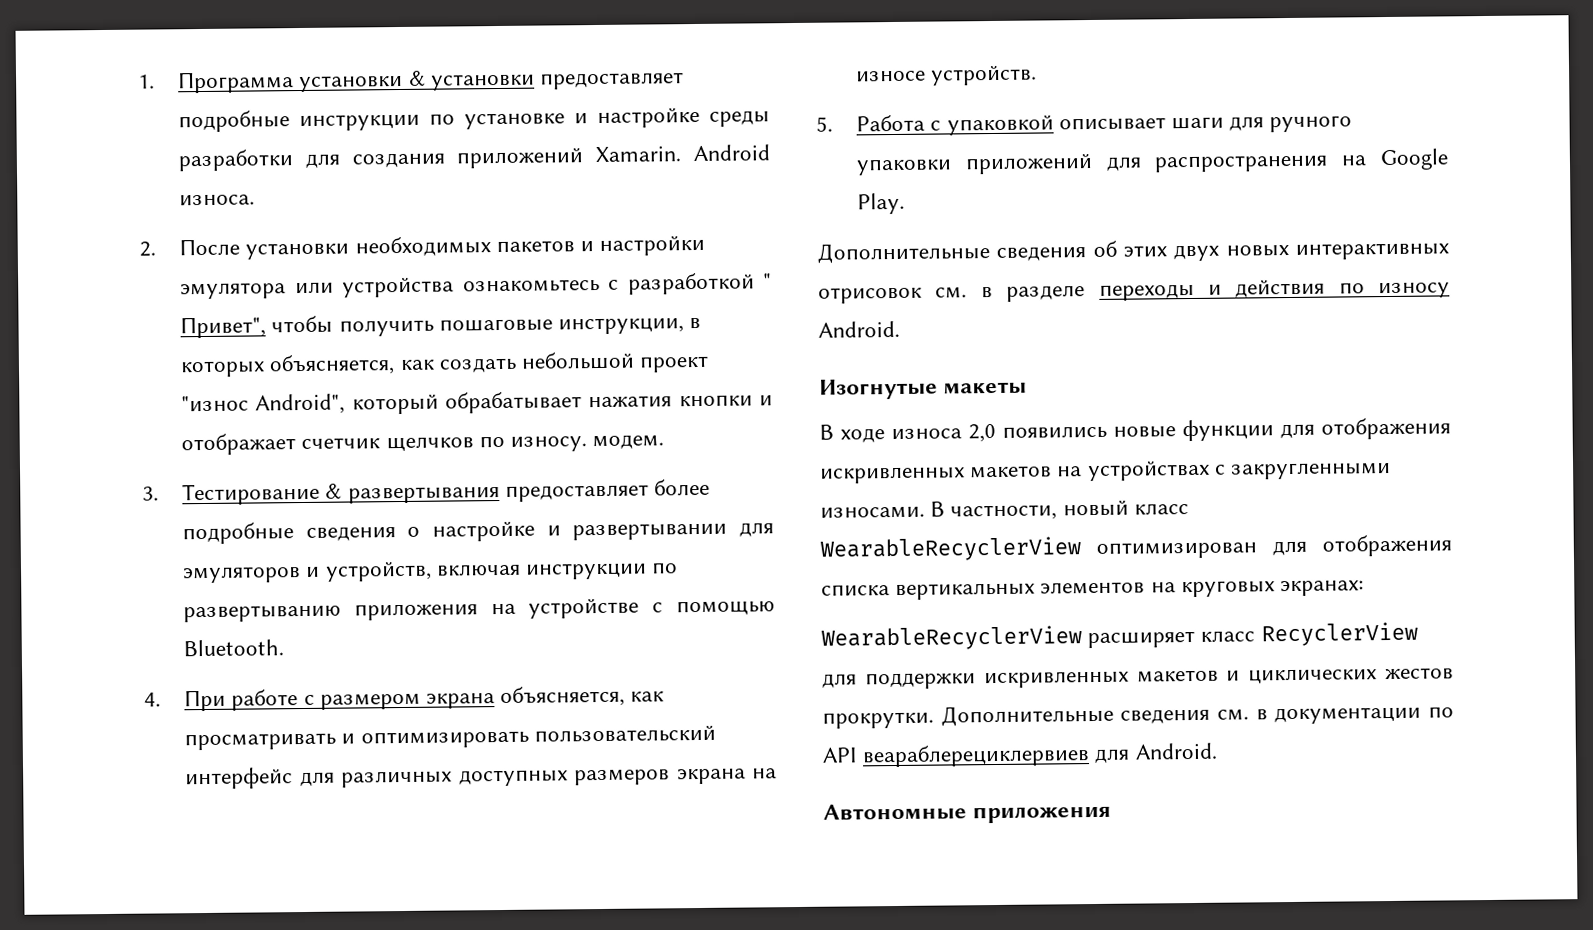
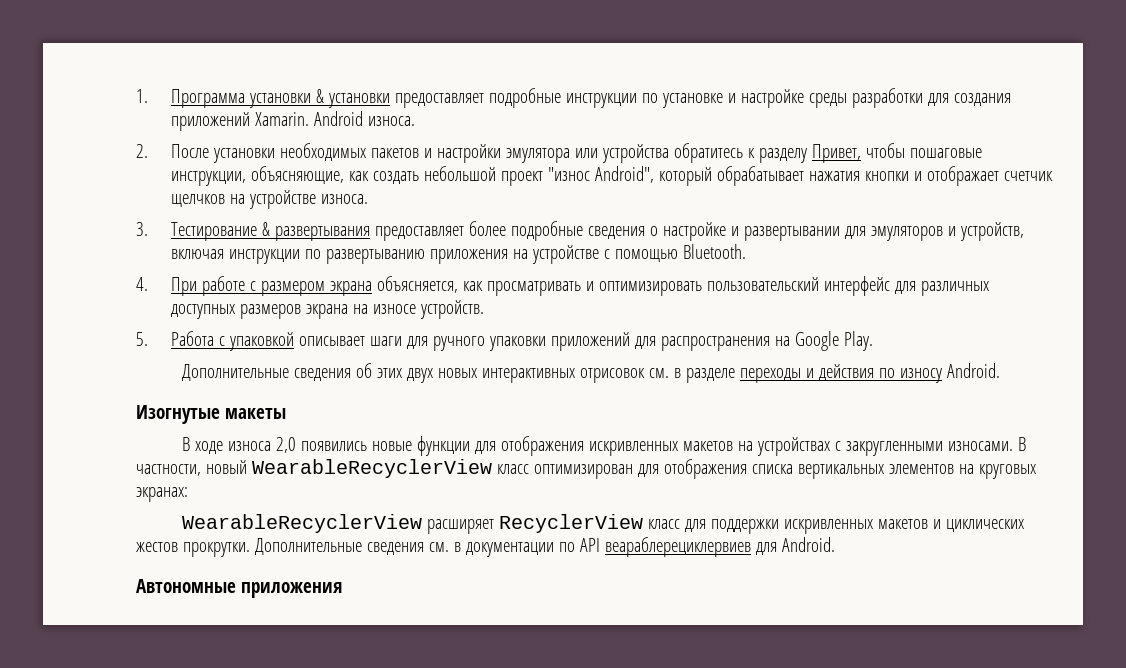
- 2. После установки необходимых пакетов и настройки эмулятора или устройства ознакомьтесь с разработкой " Привет", чтобы получить пошаговые инструкции, в которых объясняется, как создать небольшой проект "износ Android", который обрабатывает нажатия кнопки и отображает счетчик щелчков по износу. модем.
+ 2. После установки необходимых пакетов и настройки эмулятора или устройства обратитесь к разделу Привет, чтобы пошаговые инструкции, объясняющие, как создать небольшой проект "износ Android", который обрабатывает нажатия кнопки и отображает счетчик щелчков на устройстве износа.
- В частности, новый класс WearableRecyclerView оптимизирован для отображения списка вертикальных элементов на круговых экранах:
+ В частности, новый WearableRecyclerView класс оптимизирован для отображения списка вертикальных элементов на круговых экранах:
- WearableRecyclerView расширяет класс RecyclerView для поддержки искривленных макетов и циклических жестов прокрутки.
+ WearableRecyclerView расширяет RecyclerView класс для поддержки искривленных макетов и циклических жестов прокрутки.

